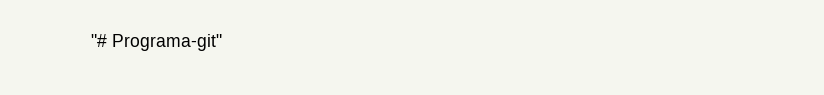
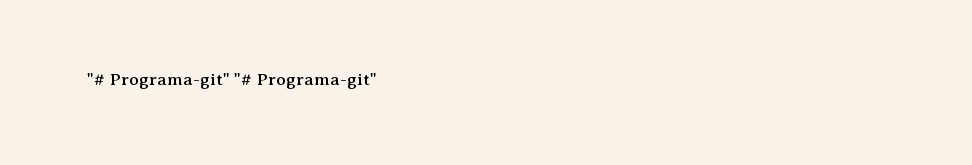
- "# Programa-git"
+ "# Programa-git" "# Programa-git"

